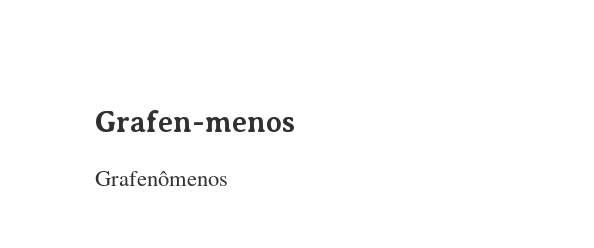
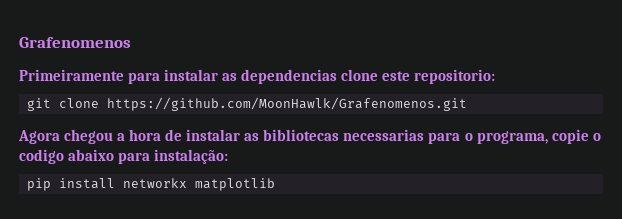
- Grafen-menos
- Grafenômenos
+ Grafenomenos
+ Primeiramente para instalar as dependencias clone este repositorio:
+ git clone https://github.com/MoonHawlk/Grafenomenos.git
+ Agora chegou a hora de instalar as bibliotecas necessarias para o programa, copie o codigo abaixo para instalação:
+ pip install networkx matplotlib

